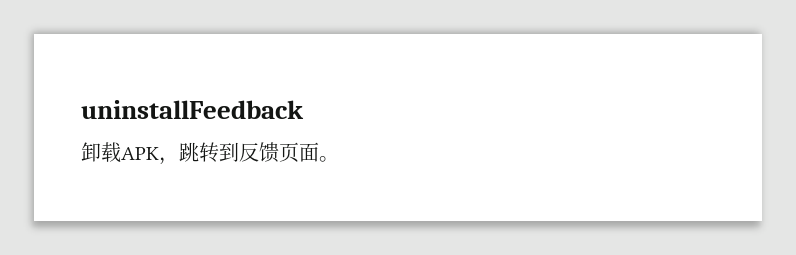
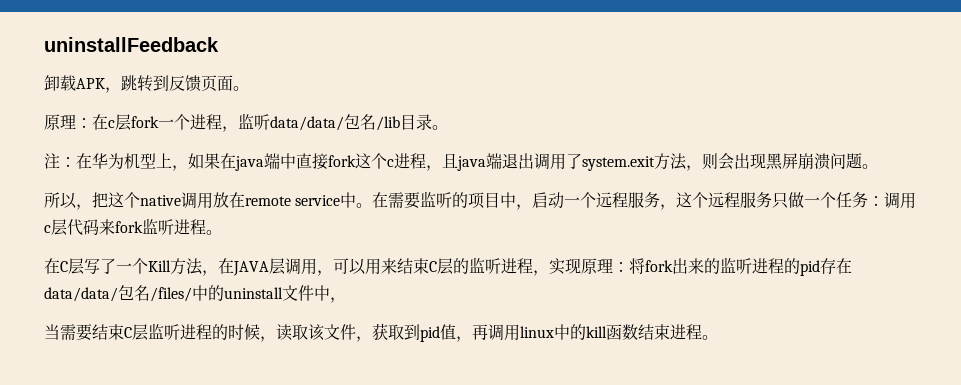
+ 原理：在c层fork一个进程，监听data/data/包名/lib目录。
+ 注：在华为机型上，如果在java端中直接fork这个c进程，且java端退出调用了system.exit方法，则会出现黑屏崩溃问题。
+ 所以，把这个native调用放在remote service中。在需要监听的项目中，启动一个远程服务，这个远程服务只做一个任务：调用c层代码来fork监听进程。
+ 在C层写了一个Kill方法，在JAVA层调用，可以用来结束C层的监听进程，实现原理：将fork出来的监听进程的pid存在data/data/包名/files/中的uninstall文件中，
+ 当需要结束C层监听进程的时候，读取该文件，获取到pid值，再调用linux中的kill函数结束进程。

